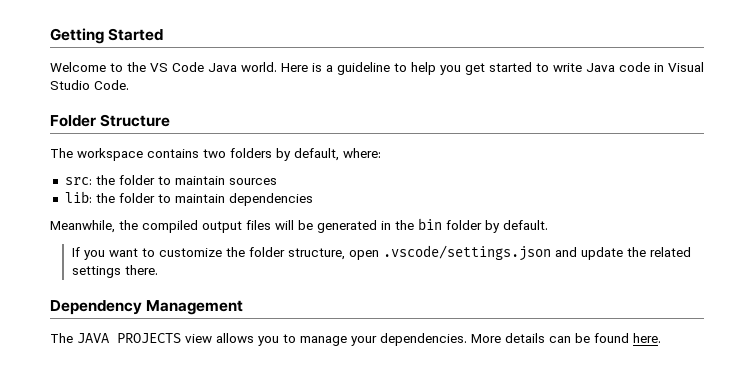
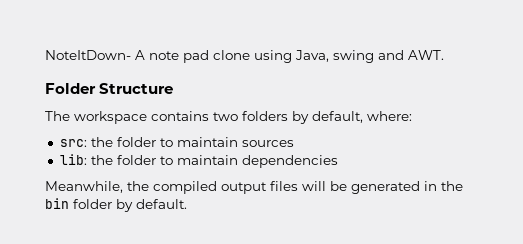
- Getting Started
- Welcome to the VS Code Java world. Here is a guideline to help you get started to write Java code in Visual Studio Code.
+ NoteItDown- A note pad clone using Java, swing and AWT.
- If you want to customize the folder structure, open .vscode/settings.json and update the related settings there.
- Dependency Management
- The JAVA PROJECTS view allows you to manage your dependencies. More details can be found here.

